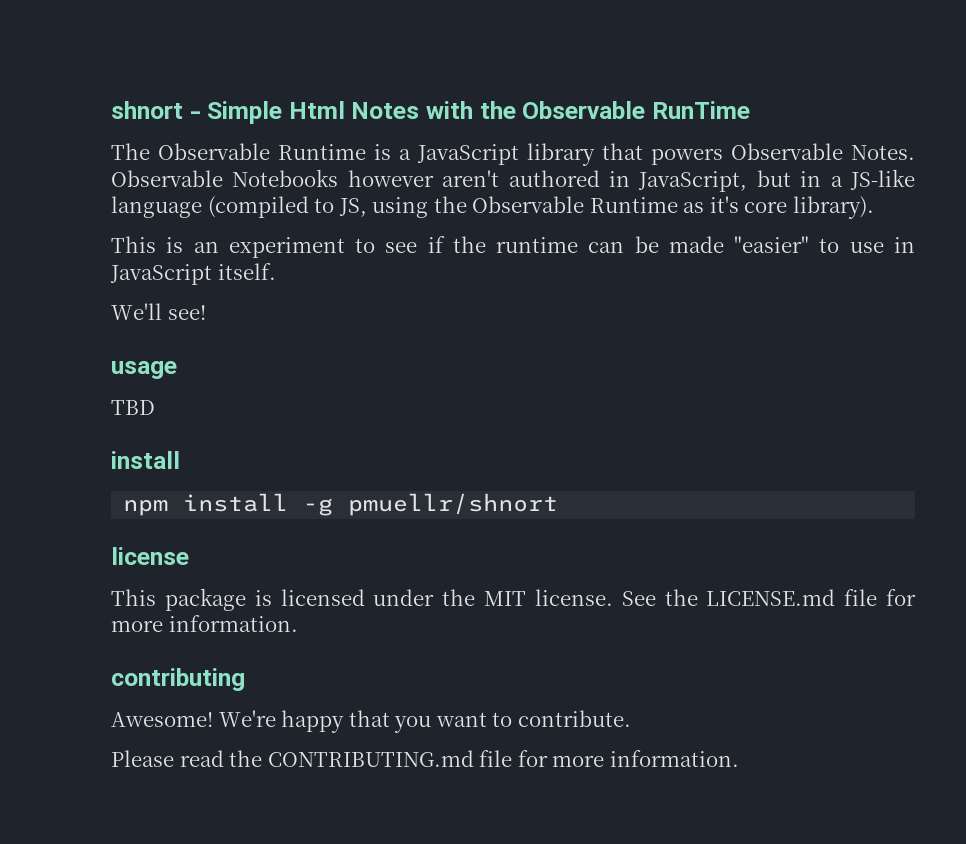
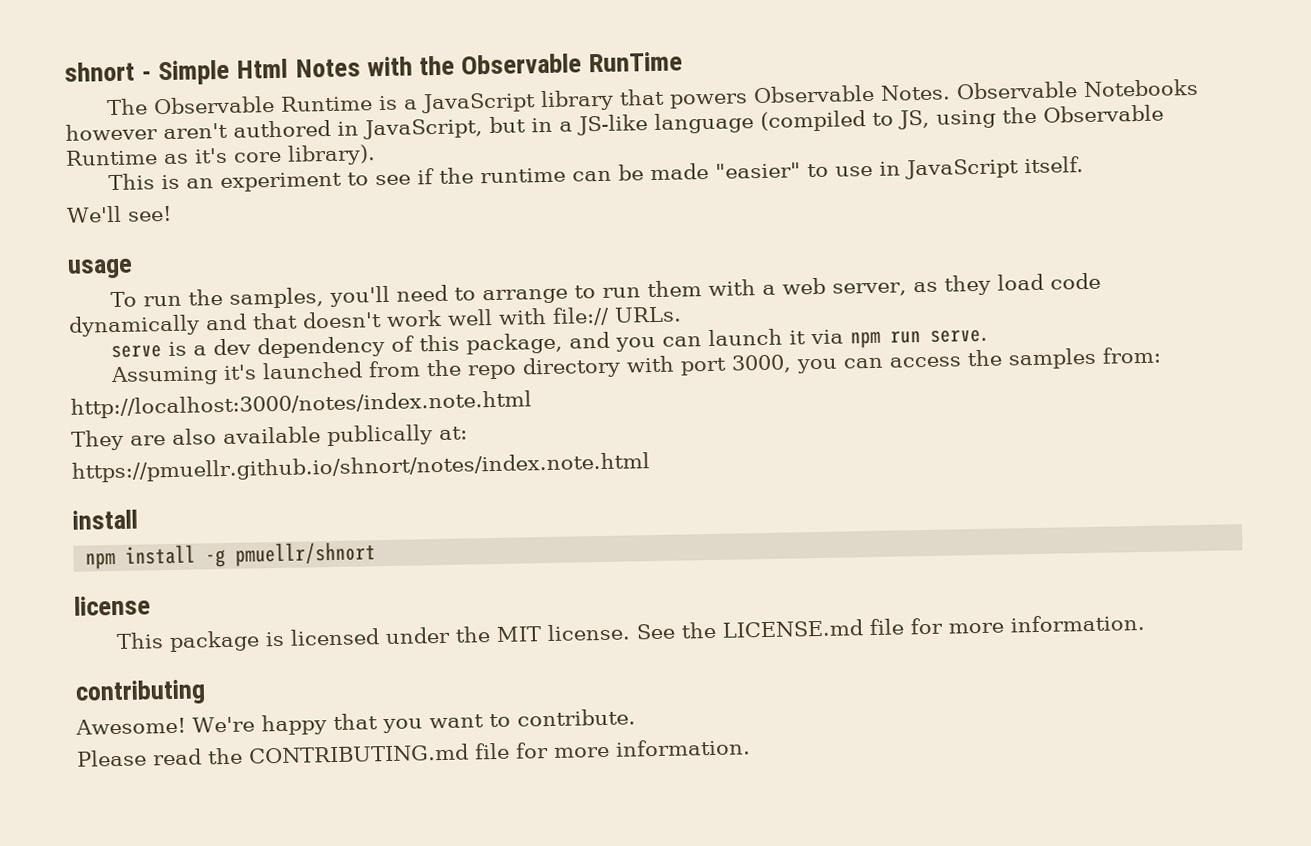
- TBD
+ To run the samples, you'll need to arrange to run them with a web server, as they load code dynamically and that doesn't work well with file:// URLs.
+ serve is a dev dependency of this package, and you can launch it via npm run serve.
+ Assuming it's launched from the repo directory with port 3000, you can access the samples from:
+ http://localhost:3000/notes/index.note.html
+ They are also available publically at:
+ https://pmuellr.github.io/shnort/notes/index.note.html

